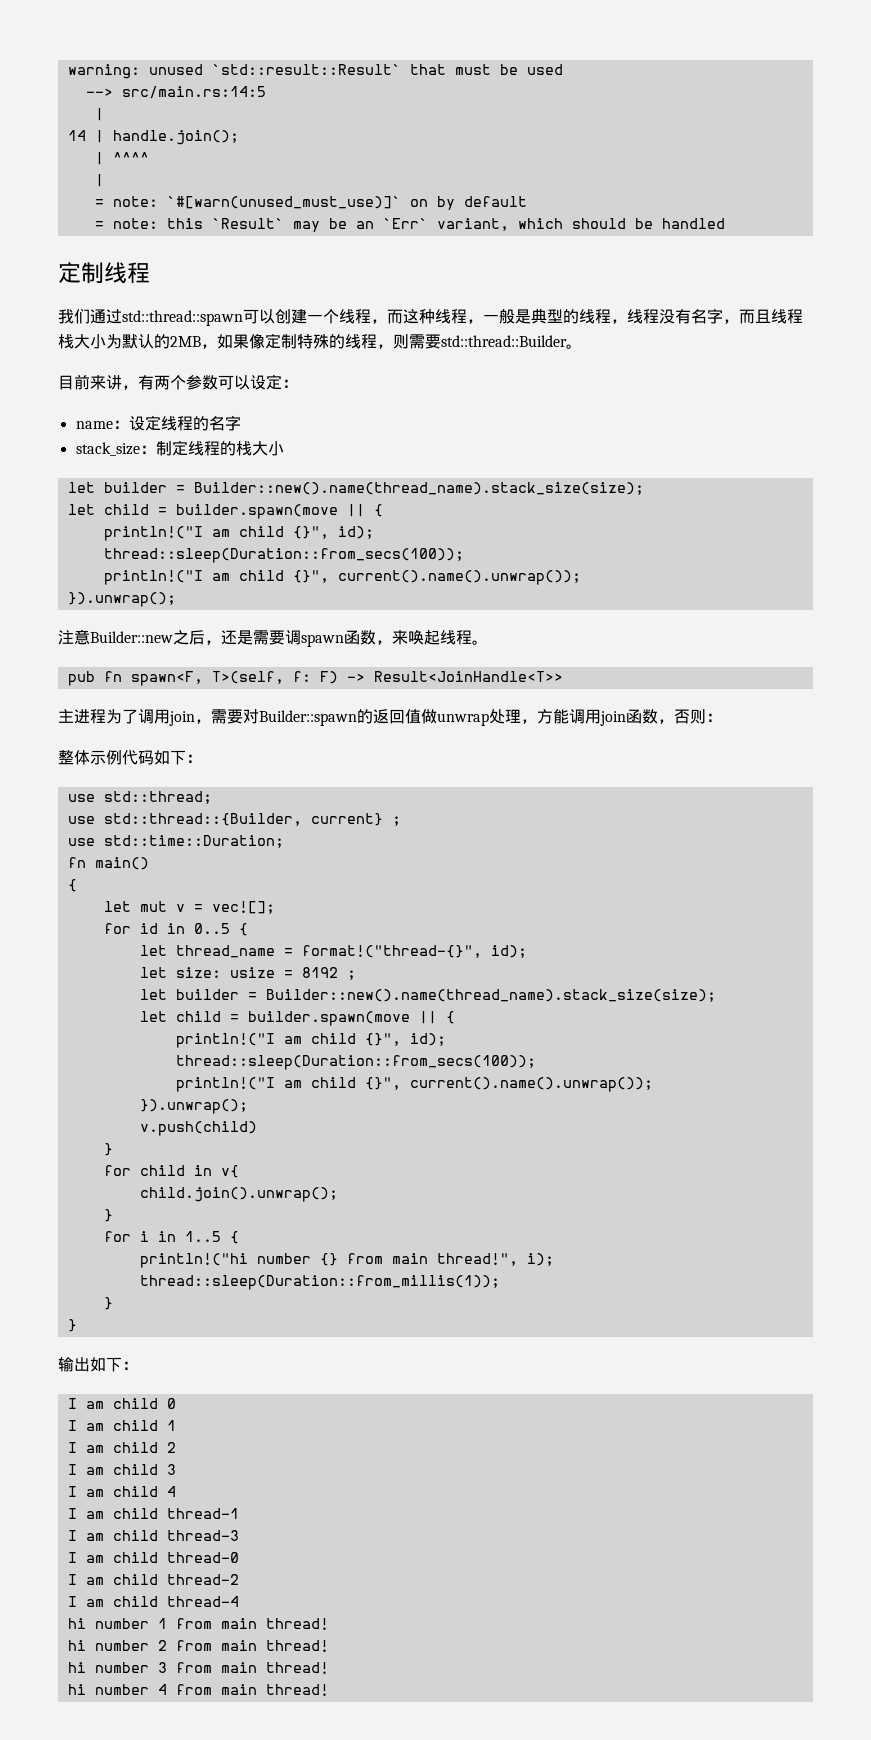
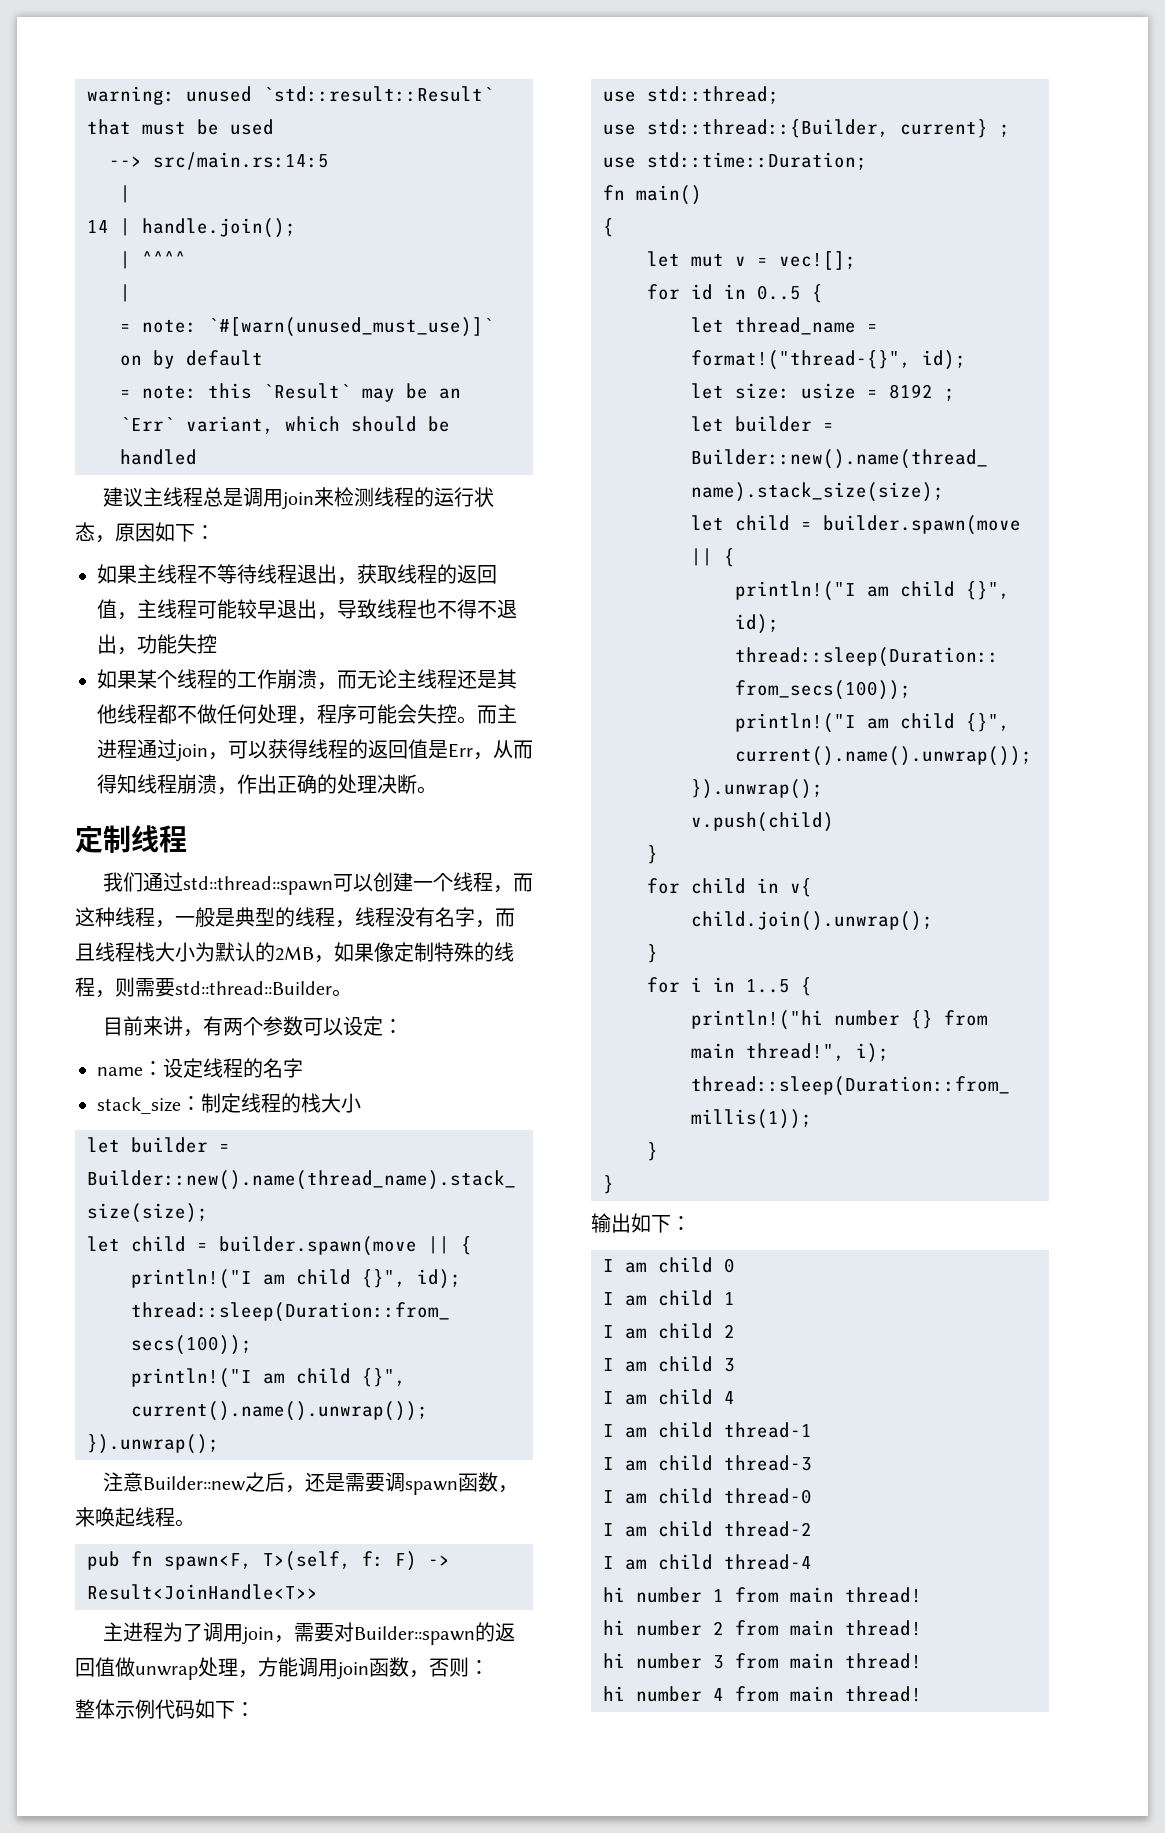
+ 建议主线程总是调用join来检测线程的运行状态，原因如下：
+ 如果主线程不等待线程退出，获取线程的返回值，主线程可能较早退出，导致线程也不得不退出，功能失控
+ 如果某个线程的工作崩溃，而无论主线程还是其他线程都不做任何处理，程序可能会失控。而主进程通过join，可以获得线程的返回值是Err，从而得知线程崩溃，作出正确的处理决断。

